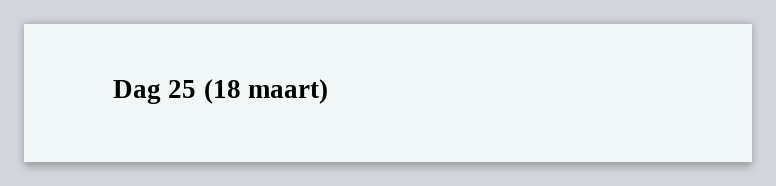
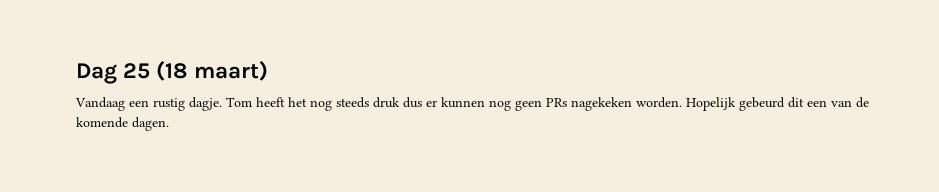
+ Vandaag een rustig dagje. Tom heeft het nog steeds druk dus er kunnen nog geen PRs nagekeken worden. Hopelijk gebeurd dit een van de komende dagen.

